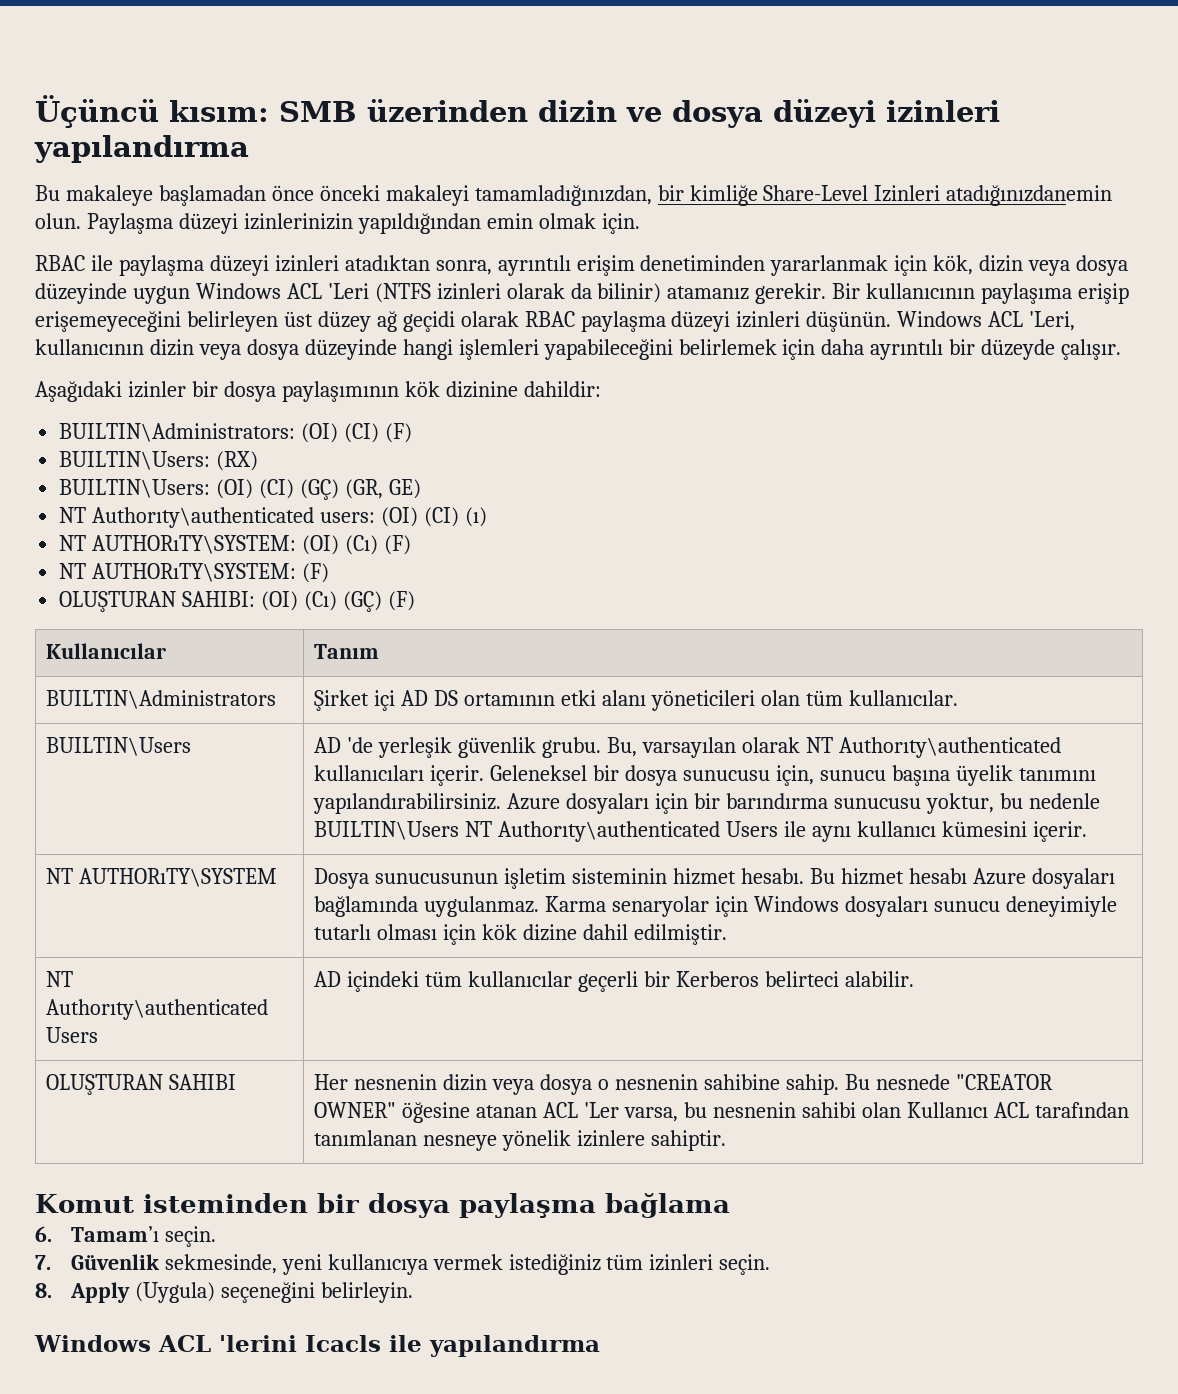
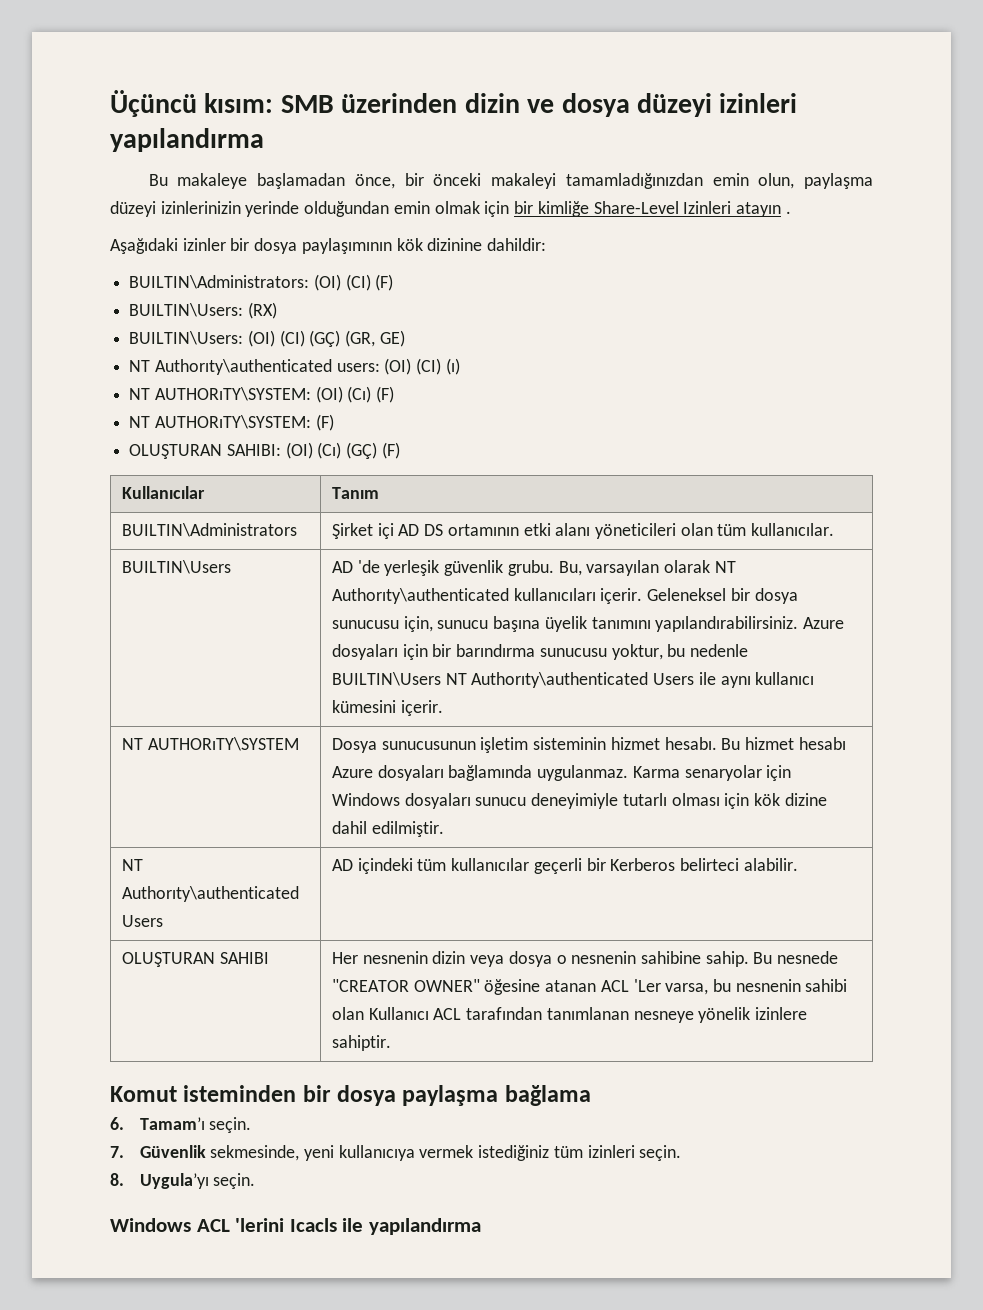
- Bu makaleye başlamadan önce önceki makaleyi tamamladığınızdan, bir kimliğe Share-Level Izinleri atadığınızdanemin olun. Paylaşma düzeyi izinlerinizin yapıldığından emin olmak için.
- RBAC ile paylaşma düzeyi izinleri atadıktan sonra, ayrıntılı erişim denetiminden yararlanmak için kök, dizin veya dosya düzeyinde uygun Windows ACL 'Leri (NTFS izinleri olarak da bilinir) atamanız gerekir. Bir kullanıcının paylaşıma erişip erişemeyeceğini belirleyen üst düzey ağ geçidi olarak RBAC paylaşma düzeyi izinleri düşünün. Windows ACL 'Leri, kullanıcının dizin veya dosya düzeyinde hangi işlemleri yapabileceğini belirlemek için daha ayrıntılı bir düzeyde çalışır.
+ Bu makaleye başlamadan önce, bir önceki makaleyi tamamladığınızdan emin olun, paylaşma düzeyi izinlerinizin yerinde olduğundan emin olmak için bir kimliğe Share-Level Izinleri atayın .
- 8. Apply (Uygula) seçeneğini belirleyin.
+ 8. Uygula’yı seçin.

